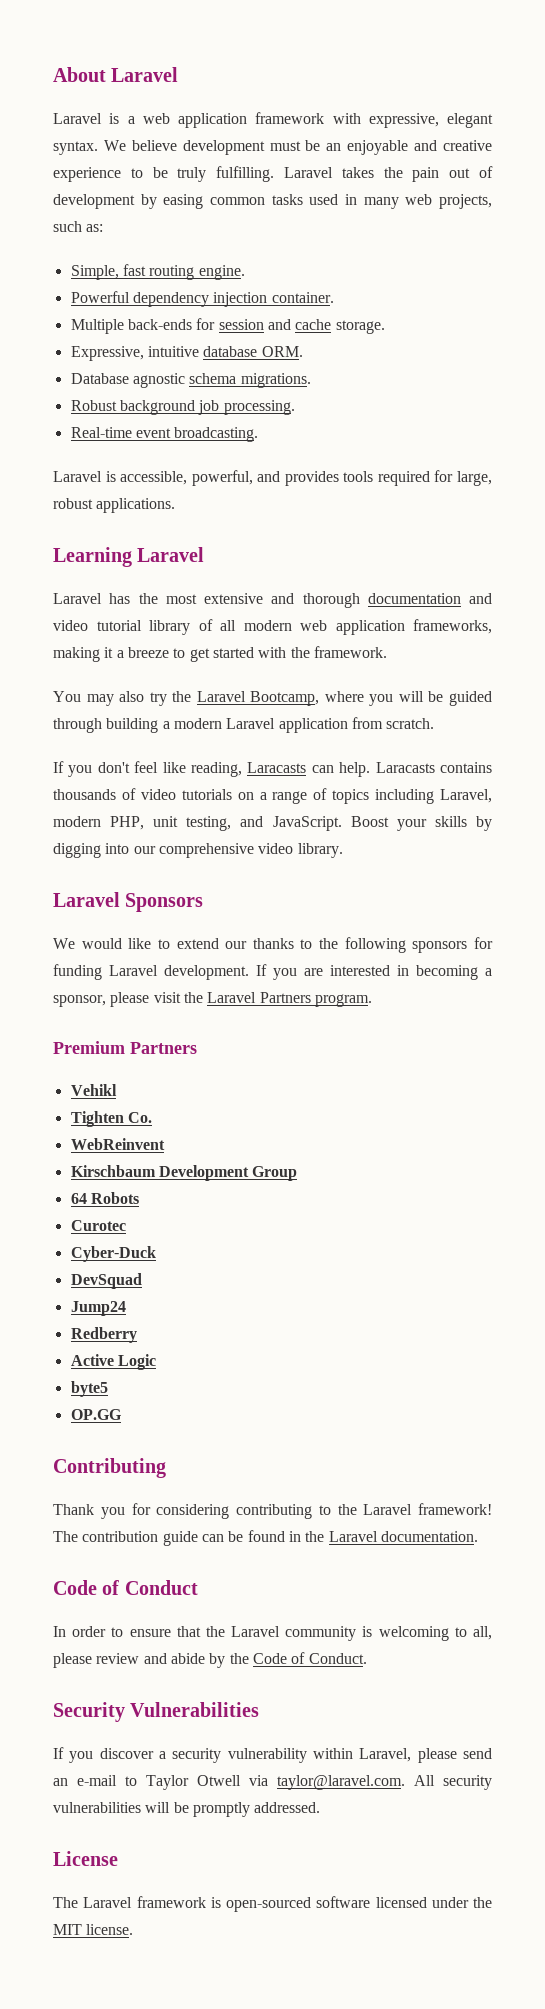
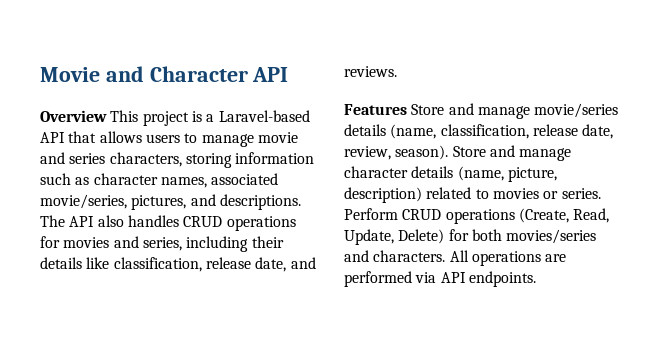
- About Laravel
- Laravel is a web application framework with expressive, elegant syntax. We believe development must be an enjoyable and creative experience to be truly fulfilling. Laravel takes the pain out of development by easing common tasks used in many web projects, such as:
- Simple, fast routing engine.
- Powerful dependency injection container.
- Multiple back-ends for session and cache storage.
- Expressive, intuitive database ORM.
- Database agnostic schema migrations.
- Robust background job processing.
- Real-time event broadcasting.
- Laravel is accessible, powerful, and provides tools required for large, robust applications.
- Learning Laravel
- Laravel has the most extensive and thorough documentation and video tutorial library of all modern web application frameworks, making it a breeze to get started with the framework.
- You may also try the Laravel Bootcamp, where you will be guided through building a modern Laravel application from scratch.
- If you don't feel like reading, Laracasts can help. Laracasts contains thousands of video tutorials on a range of topics including Laravel, modern PHP, unit testing, and JavaScript. Boost your skills by digging into our comprehensive video library.
- Laravel Sponsors
- We would like to extend our thanks to the following sponsors for funding Laravel development. If you are interested in becoming a sponsor, please visit the Laravel Partners program.
- Premium Partners
- Vehikl
- Tighten Co.
- WebReinvent
- Kirschbaum Development Group
- 64 Robots
- Curotec
- Cyber-Duck
- DevSquad
- Jump24
- Redberry
- Active Logic
- byte5
- OP.GG
- Contributing
- Thank you for considering contributing to the Laravel framework! The contribution guide can be found in the Laravel documentation.
- Code of Conduct
- In order to ensure that the Laravel community is welcoming to all, please review and abide by the Code of Conduct.
- Security Vulnerabilities
- If you discover a security vulnerability within Laravel, please send an e-mail to Taylor Otwell via taylor@laravel.com. All security vulnerabilities will be promptly addressed.
- License
- The Laravel framework is open-sourced software licensed under the MIT license.
+ Movie and Character API
+ Overview This project is a Laravel-based API that allows users to manage movie and series characters, storing information such as character names, associated movie/series, pictures, and descriptions. The API also handles CRUD operations for movies and series, including their details like classification, release date, and reviews.
+ Features Store and manage movie/series details (name, classification, release date, review, season). Store and manage character details (name, picture, description) related to movies or series. Perform CRUD operations (Create, Read, Update, Delete) for both movies/series and characters. All operations are performed via API endpoints.

